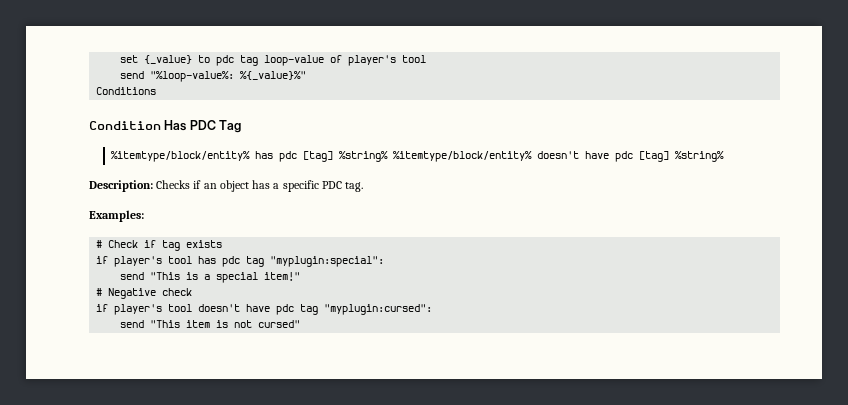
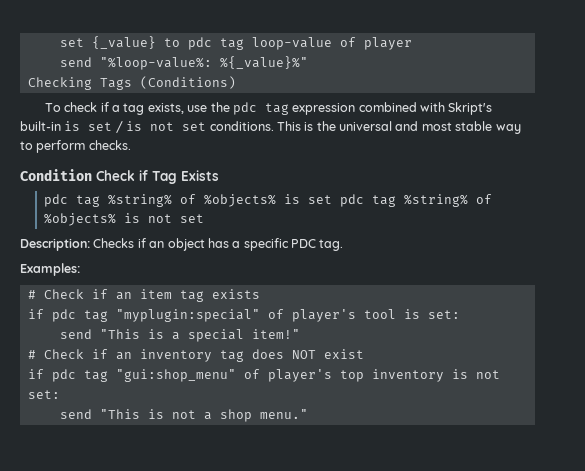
- set {_value} to pdc tag loop-value of player's tool
+ set {_value} to pdc tag loop-value of player
- Conditions
+ Checking Tags (Conditions)
+ To check if a tag exists, use the pdc tag expression combined with Skript's built-in is set / is not set conditions. This is the universal and most stable way to perform checks.
- Condition Has PDC Tag
- %itemtype/block/entity% has pdc [tag] %string% %itemtype/block/entity% doesn't have pdc [tag] %string%
+ Condition Check if Tag Exists
+ pdc tag %string% of %objects% is set pdc tag %string% of %objects% is not set
- # Check if tag exists
+ # Check if an item tag exists
- if player's tool has pdc tag "myplugin:special":
+ if pdc tag "myplugin:special" of player's tool is set:
- # Negative check
- if player's tool doesn't have pdc tag "myplugin:cursed":
- send "This item is not cursed"
+ # Check if an inventory tag does NOT exist
+ if pdc tag "gui:shop_menu" of player's top inventory is not set:
+ send "This is not a shop menu."

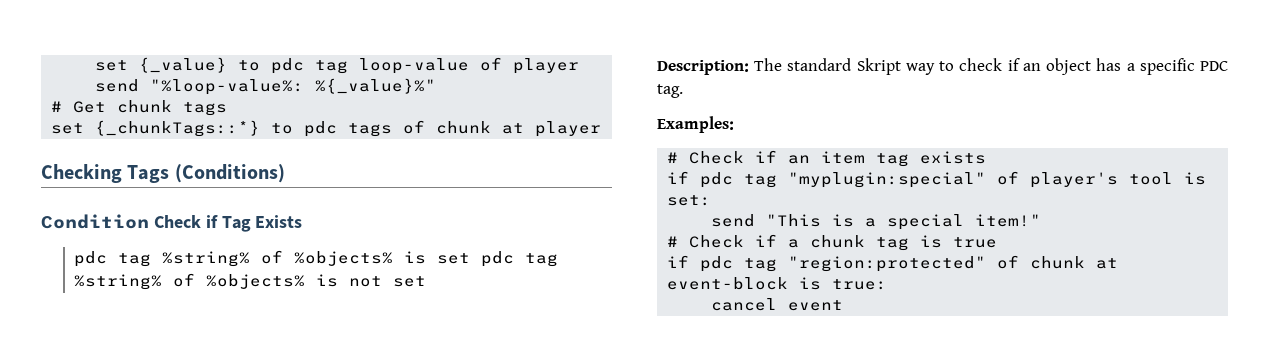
+ # Get chunk tags
+ set {_chunkTags::*} to pdc tags of chunk at player
  Checking Tags (Conditions)
- To check if a tag exists, use the pdc tag expression combined with Skript's built-in is set / is not set conditions. This is the universal and most stable way to perform checks.
- Description: Checks if an object has a specific PDC tag.
+ Description: The standard Skript way to check if an object has a specific PDC tag.
- # Check if an inventory tag does NOT exist
- if pdc tag "gui:shop_menu" of player's top inventory is not set:
- send "This is not a shop menu."
+ # Check if a chunk tag is true
+ if pdc tag "region:protected" of chunk at event-block is true:
+ cancel event

